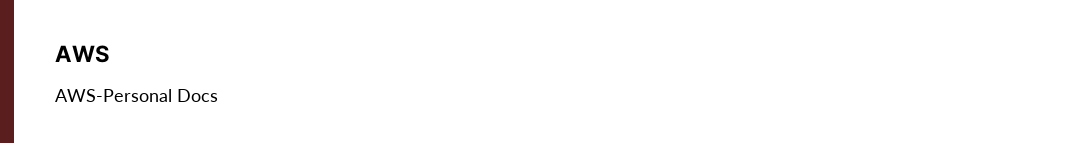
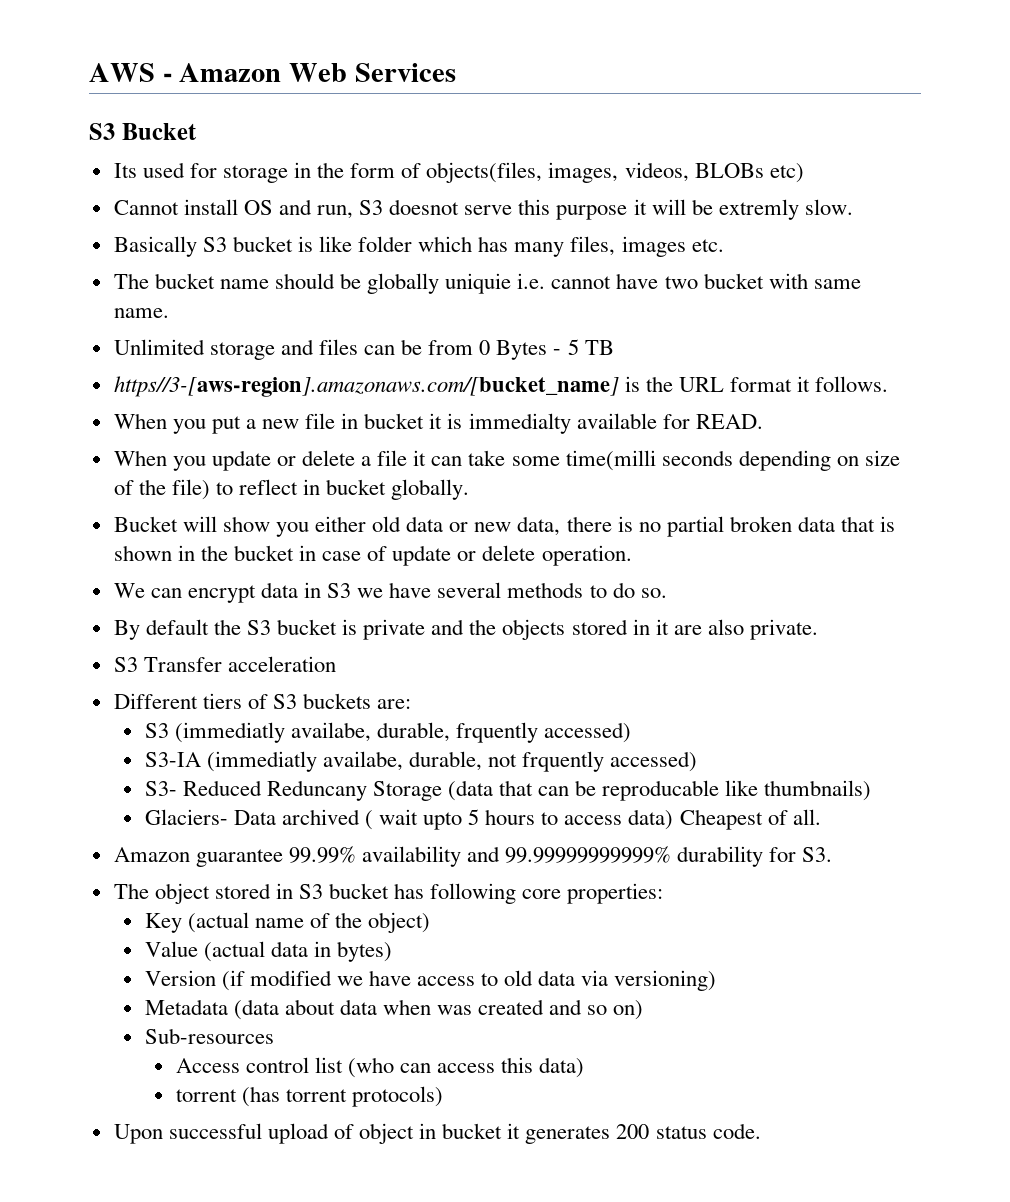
- AWS
- AWS-Personal Docs
+ AWS - Amazon Web Services
+ S3 Bucket
+ Its used for storage in the form of objects(files, images, videos, BLOBs etc)
+ Cannot install OS and run, S3 doesnot serve this purpose it will be extremly slow.
+ Basically S3 bucket is like folder which has many files, images etc.
+ The bucket name should be globally uniquie i.e. cannot have two bucket with same name.
+ Unlimited storage and files can be from 0 Bytes - 5 TB
+ https//3-[aws-region].amazonaws.com/[bucket_name] is the URL format it follows.
+ When you put a new file in bucket it is immedialty available for READ.
+ When you update or delete a file it can take some time(milli seconds depending on size of the file) to reflect in bucket globally.
+ Bucket will show you either old data or new data, there is no partial broken data that is shown in the bucket in case of update or delete operation.
+ We can encrypt data in S3 we have several methods to do so.
+ By default the S3 bucket is private and the objects stored in it are also private.
+ S3 Transfer acceleration
+ Different tiers of S3 buckets are:
+ S3 (immediatly availabe, durable, frquently accessed)
+ S3-IA (immediatly availabe, durable, not frquently accessed)
+ S3- Reduced Reduncany Storage (data that can be reproducable like thumbnails)
+ Glaciers- Data archived ( wait upto 5 hours to access data) Cheapest of all.
+ Amazon guarantee 99.99% availability and 99.99999999999% durability for S3.
+ The object stored in S3 bucket has following core properties:
+ Key (actual name of the object)
+ Value (actual data in bytes)
+ Version (if modified we have access to old data via versioning)
+ Metadata (data about data when was created and so on)
+ Sub-resources
+ Access control list (who can access this data)
+ torrent (has torrent protocols)
+ Upon successful upload of object in bucket it generates 200 status code.

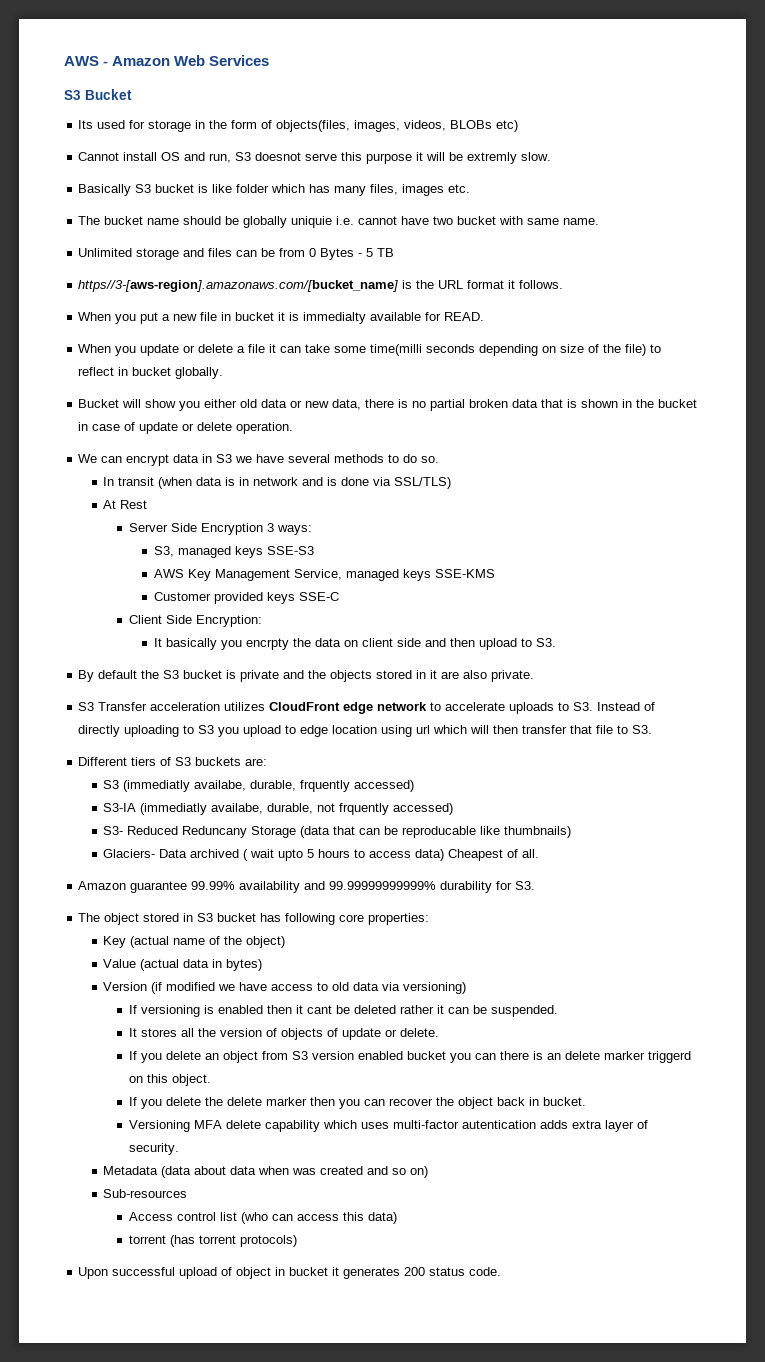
+ In transit (when data is in network and is done via SSL/TLS)
+ At Rest
+ Server Side Encryption 3 ways:
+ S3, managed keys SSE-S3
+ AWS Key Management Service, managed keys SSE-KMS
+ Customer provided keys SSE-C
+ Client Side Encryption:
+ It basically you encrpty the data on client side and then upload to S3.
- S3 Transfer acceleration
+ S3 Transfer acceleration utilizes CloudFront edge network to accelerate uploads to S3. Instead of directly uploading to S3 you upload to edge location using url which will then transfer that file to S3.
+ If versioning is enabled then it cant be deleted rather it can be suspended.
+ It stores all the version of objects of update or delete.
+ If you delete an object from S3 version enabled bucket you can there is an delete marker triggerd on this object.
+ If you delete the delete marker then you can recover the object back in bucket.
+ Versioning MFA delete capability which uses multi-factor autentication adds extra layer of security.

